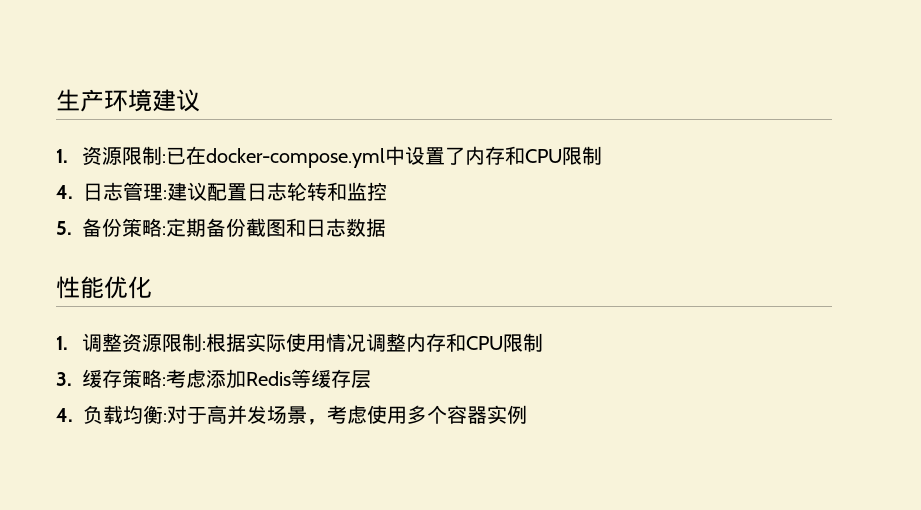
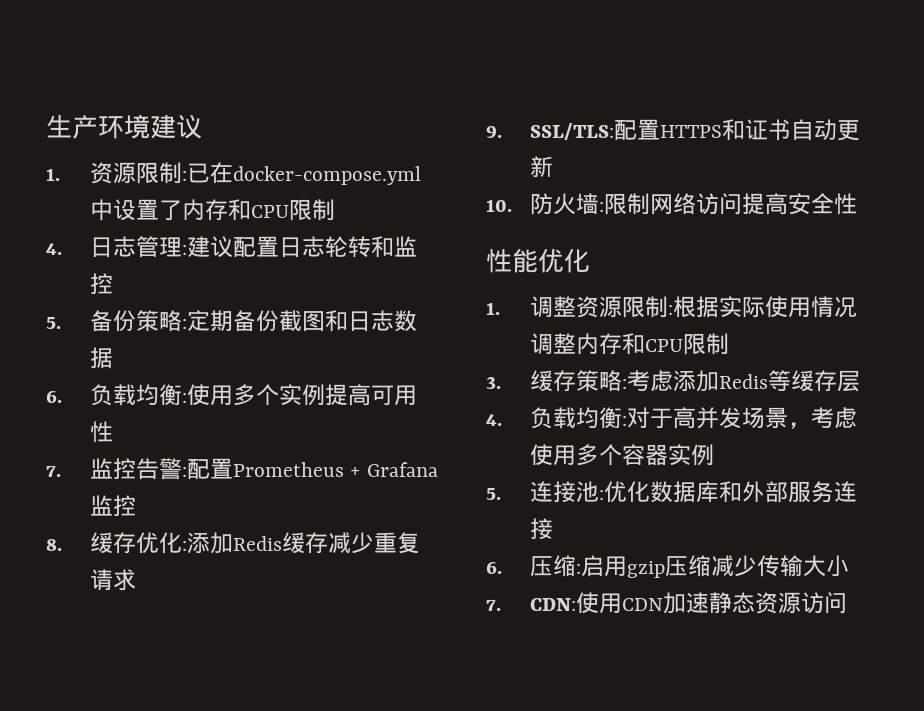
+ 6.负载均衡:使用多个实例提高可用性
+ 7.监控告警:配置Prometheus + Grafana监控
+ 8.缓存优化:添加Redis缓存减少重复请求
+ 9. SSL/TLS:配置HTTPS和证书自动更新
+ 10.防火墙:限制网络访问提高安全性
+ 5.连接池:优化数据库和外部服务连接
+ 6.压缩:启用gzip压缩减少传输大小
+ 7. CDN:使用CDN加速静态资源访问

